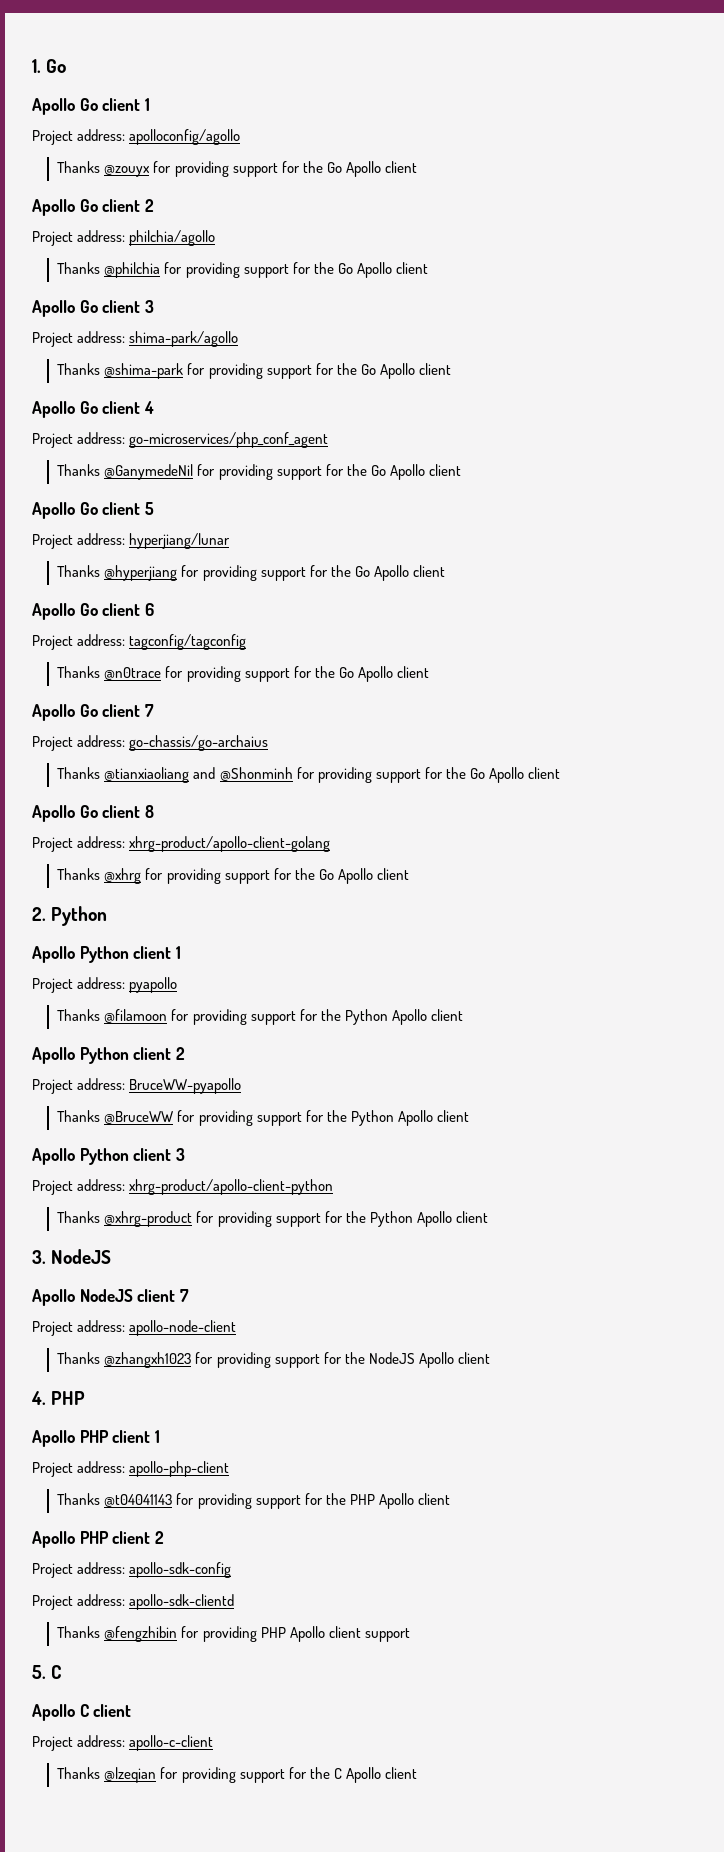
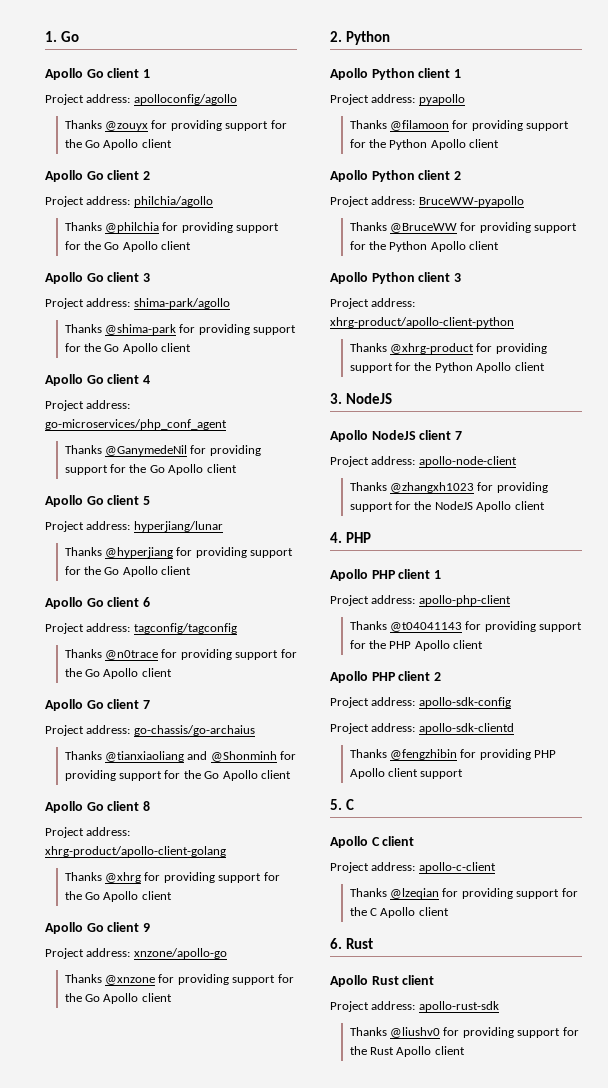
+ Apollo Go client 9
+ Project address: xnzone/apollo-go
+ Thanks @xnzone for providing support for the Go Apollo client
+ 6. Rust
+ Apollo Rust client
+ Project address: apollo-rust-sdk
+ Thanks @liushv0 for providing support for the Rust Apollo client

